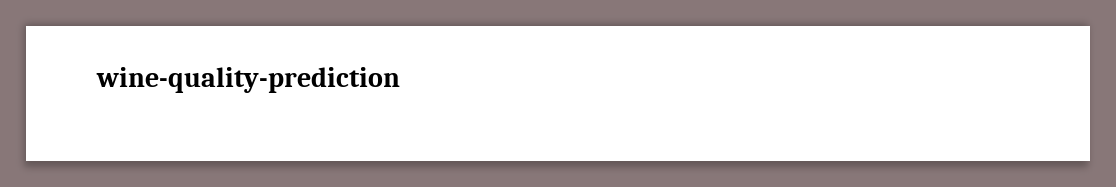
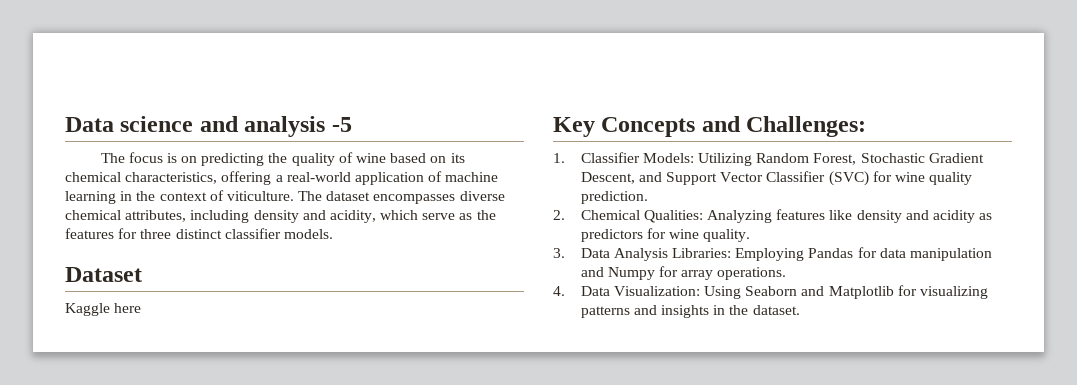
- wine-quality-prediction
+ Data science and analysis -5
+ The focus is on predicting the quality of wine based on its chemical characteristics, offering a real-world application of machine learning in the context of viticulture. The dataset encompasses diverse chemical attributes, including density and acidity, which serve as the features for three distinct classifier models.
+ Dataset
+ Kaggle here
+ Key Concepts and Challenges:
+ 1. Classifier Models: Utilizing Random Forest, Stochastic Gradient Descent, and Support Vector Classifier (SVC) for wine quality prediction.
+ 2. Chemical Qualities: Analyzing features like density and acidity as predictors for wine quality.
+ 3. Data Analysis Libraries: Employing Pandas for data manipulation and Numpy for array operations.
+ 4. Data Visualization: Using Seaborn and Matplotlib for visualizing patterns and insights in the dataset.

